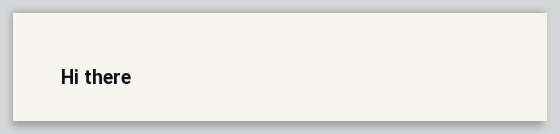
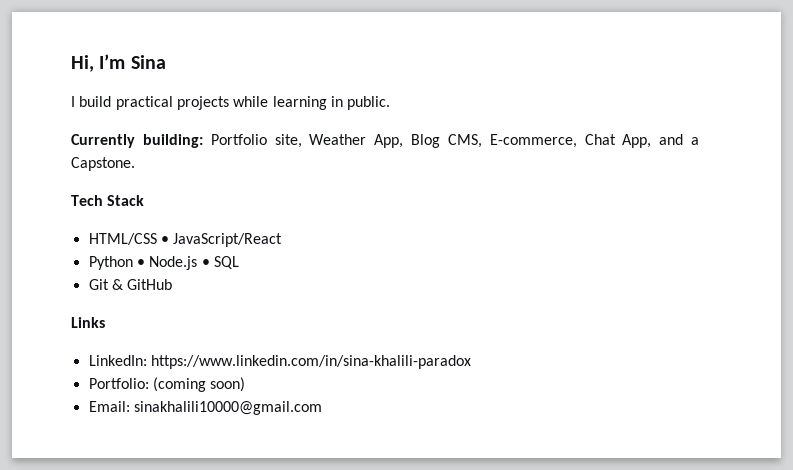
- Hi there
+ Hi, I’m Sina
+ I build practical projects while learning in public.
+ Currently building: Portfolio site, Weather App, Blog CMS, E-commerce, Chat App, and a Capstone.
+ Tech Stack
+ HTML/CSS • JavaScript/React
+ Python • Node.js • SQL
+ Git & GitHub
+ Links
+ LinkedIn: https://www.linkedin.com/in/sina-khalili-paradox
+ Portfolio: (coming soon)
+ Email: sinakhalili10000@gmail.com

